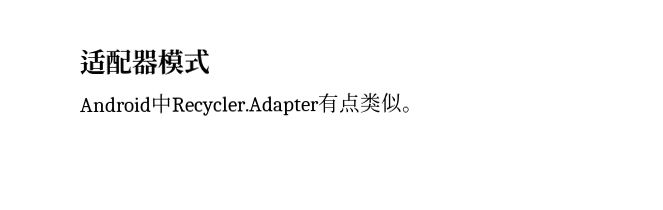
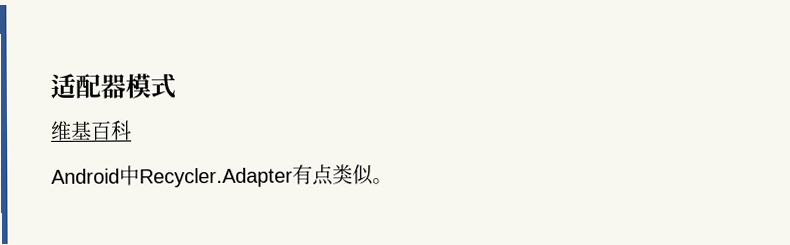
+ 维基百科

